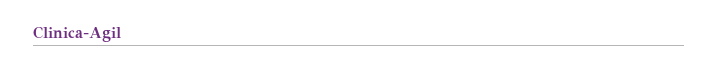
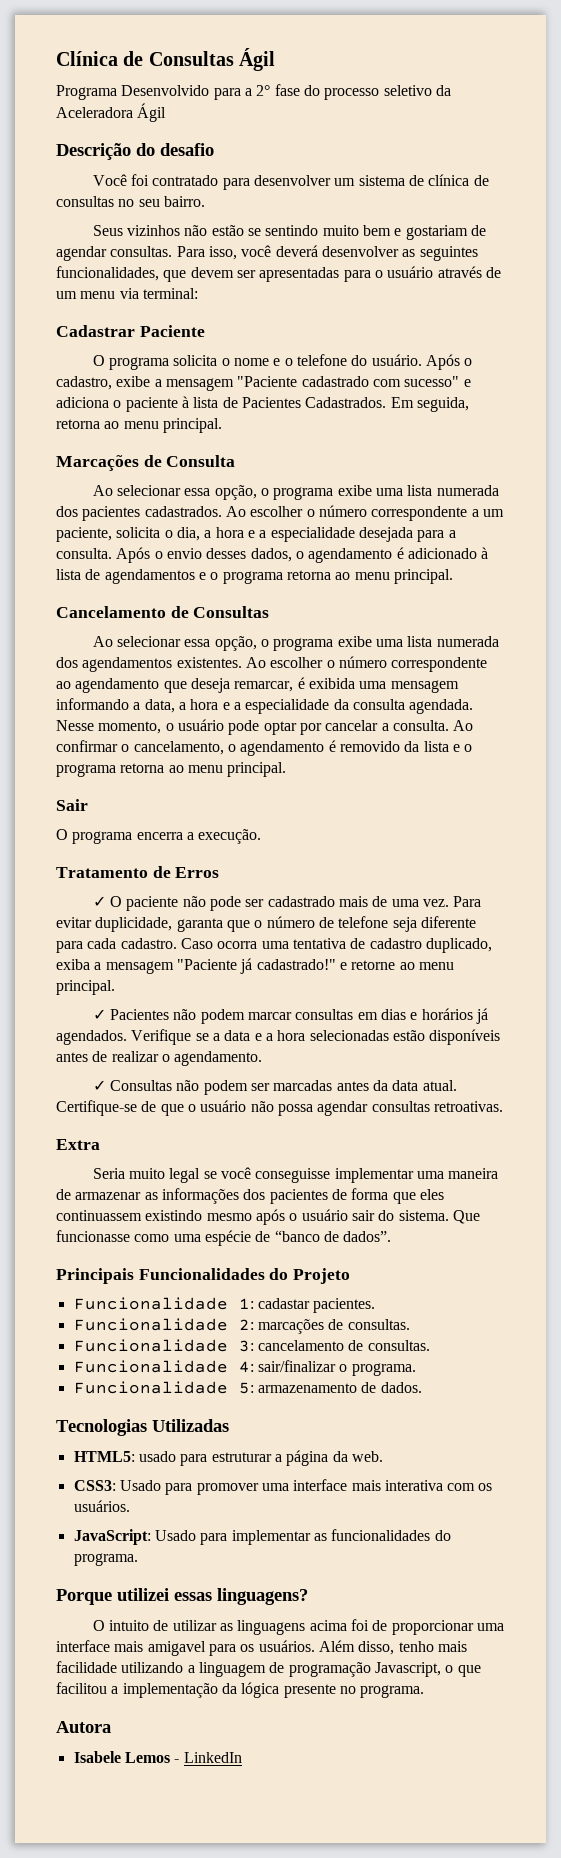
- Clinica-Agil
+ Clínica de Consultas Ágil
+ Programa Desenvolvido para a 2° fase do processo seletivo da Aceleradora Ágil
+ Descrição do desafio
+ Você foi contratado para desenvolver um sistema de clínica de consultas no seu bairro.
+ Seus vizinhos não estão se sentindo muito bem e gostariam de agendar consultas. Para isso, você deverá desenvolver as seguintes funcionalidades, que devem ser apresentadas para o usuário através de um menu via terminal:
+ Cadastrar Paciente
+ O programa solicita o nome e o telefone do usuário. Após o cadastro, exibe a mensagem "Paciente cadastrado com sucesso" e adiciona o paciente à lista de Pacientes Cadastrados. Em seguida, retorna ao menu principal.
+ Marcações de Consulta
+ Ao selecionar essa opção, o programa exibe uma lista numerada dos pacientes cadastrados. Ao escolher o número correspondente a um paciente, solicita o dia, a hora e a especialidade desejada para a consulta. Após o envio desses dados, o agendamento é adicionado à lista de agendamentos e o programa retorna ao menu principal.
+ Cancelamento de Consultas
+ Ao selecionar essa opção, o programa exibe uma lista numerada dos agendamentos existentes. Ao escolher o número correspondente ao agendamento que deseja remarcar, é exibida uma mensagem informando a data, a hora e a especialidade da consulta agendada. Nesse momento, o usuário pode optar por cancelar a consulta. Ao confirmar o cancelamento, o agendamento é removido da lista e o programa retorna ao menu principal.
+ Sair
+ O programa encerra a execução.
+ Tratamento de Erros
+ ✓ O paciente não pode ser cadastrado mais de uma vez. Para evitar duplicidade, garanta que o número de telefone seja diferente para cada cadastro. Caso ocorra uma tentativa de cadastro duplicado, exiba a mensagem "Paciente já cadastrado!" e retorne ao menu principal.
+ ✓ Pacientes não podem marcar consultas em dias e horários já agendados. Verifique se a data e a hora selecionadas estão disponíveis antes de realizar o agendamento.
+ ✓ Consultas não podem ser marcadas antes da data atual. Certifique-se de que o usuário não possa agendar consultas retroativas.
+ Extra
+ Seria muito legal se você conseguisse implementar uma maneira de armazenar as informações dos pacientes de forma que eles continuassem existindo mesmo após o usuário sair do sistema. Que funcionasse como uma espécie de “banco de dados”.
+ Principais Funcionalidades do Projeto
+ Funcionalidade 1: cadastar pacientes.
+ Funcionalidade 2: marcações de consultas.
+ Funcionalidade 3: cancelamento de consultas.
+ Funcionalidade 4: sair/finalizar o programa.
+ Funcionalidade 5: armazenamento de dados.
+ Tecnologias Utilizadas
+ HTML5: usado para estruturar a página da web.
+ CSS3: Usado para promover uma interface mais interativa com os usuários.
+ JavaScript: Usado para implementar as funcionalidades do programa.
+ Porque utilizei essas linguagens?
+ O intuito de utilizar as linguagens acima foi de proporcionar uma interface mais amigavel para os usuários. Além disso, tenho mais facilidade utilizando a linguagem de programação Javascript, o que facilitou a implementação da lógica presente no programa.
+ Autora
+ Isabele Lemos - LinkedIn

